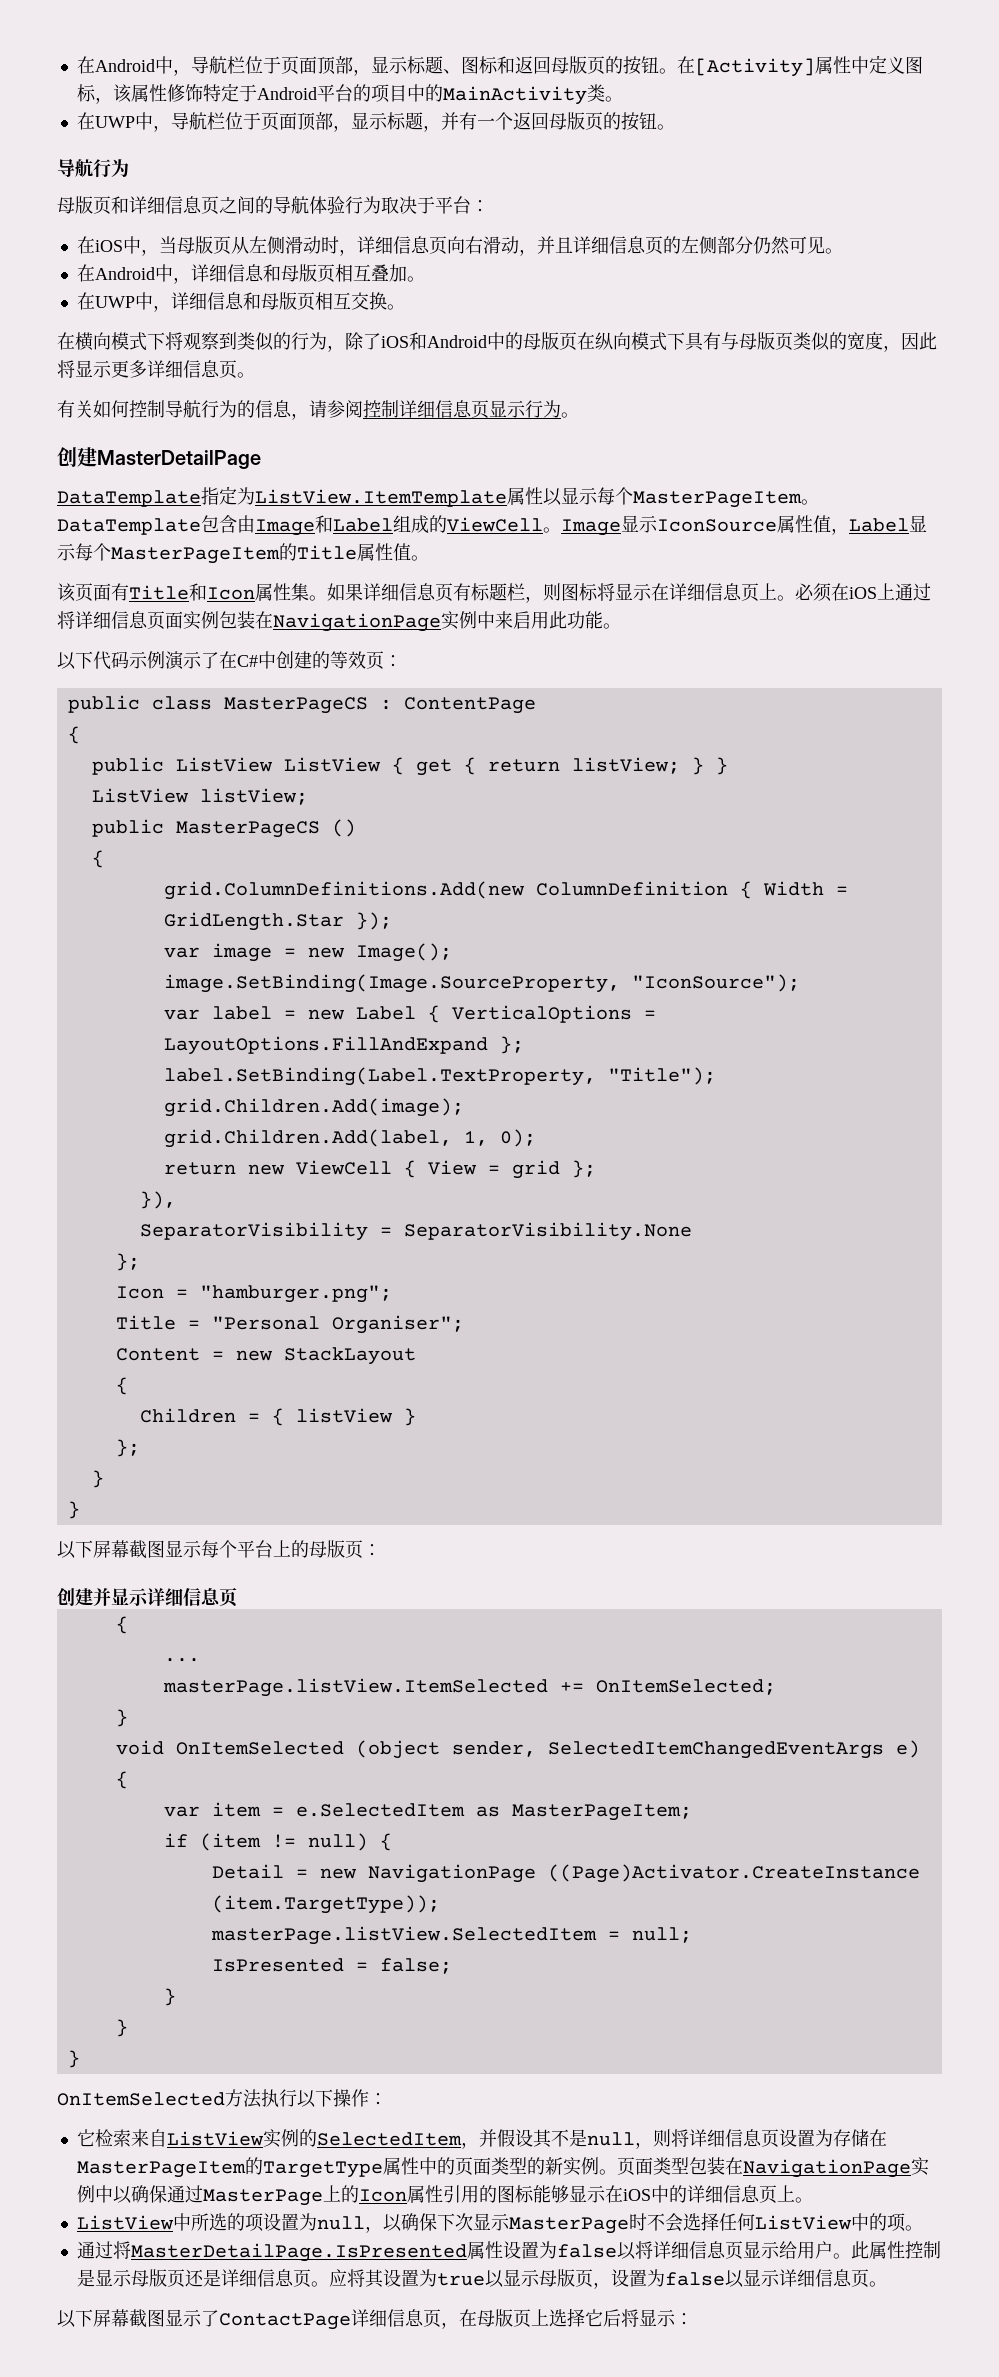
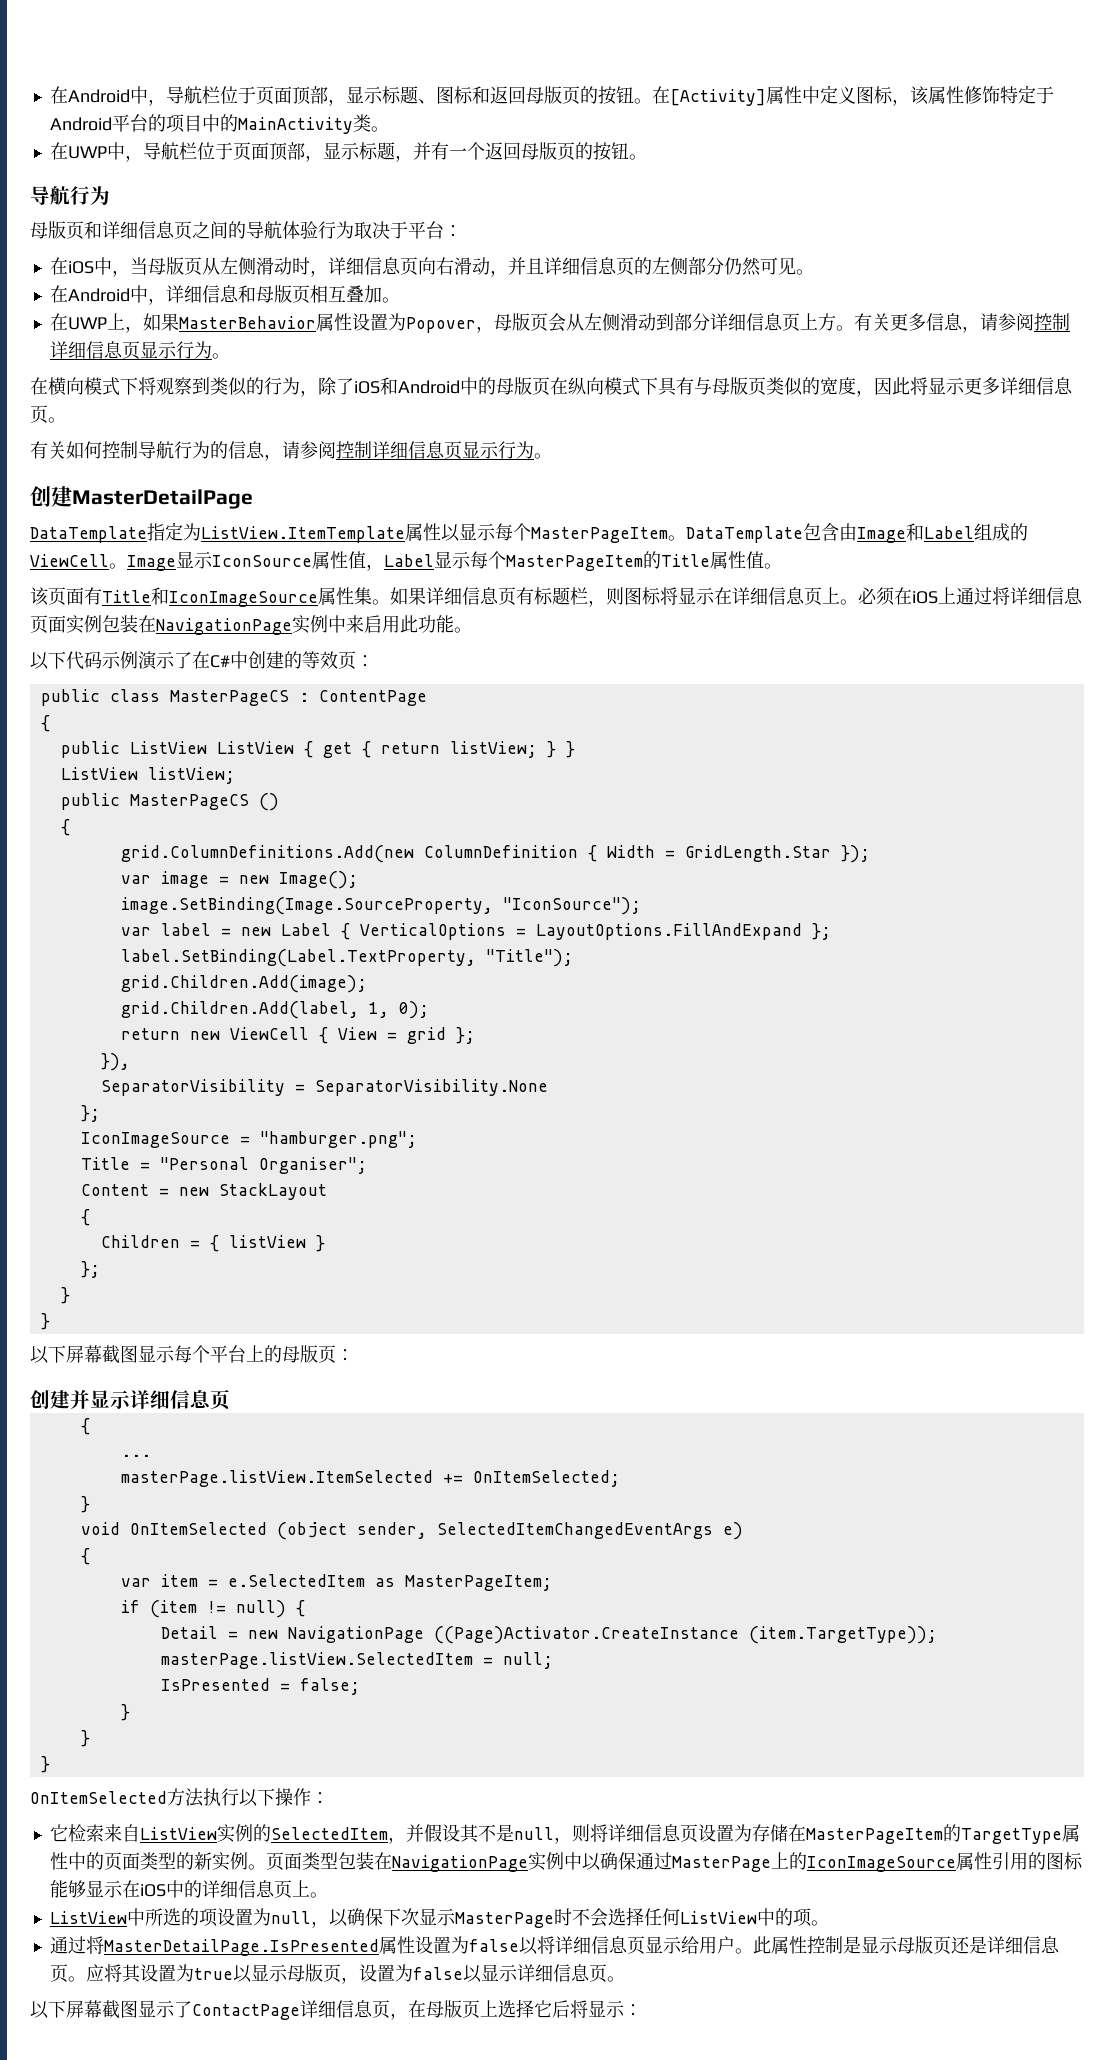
- 在UWP中，详细信息和母版页相互交换。
+ 在UWP上，如果MasterBehavior属性设置为Popover，母版页会从左侧滑动到部分详细信息页上方。有关更多信息，请参阅控制详细信息页显示行为。
- 该页面有Title和Icon属性集。
+ 该页面有Title和IconImageSource属性集。
- Icon = "hamburger.png";
+ IconImageSource = "hamburger.png";
- 页面类型包装在NavigationPage实例中以确保通过MasterPage上的Icon属性引用的图标能够显示在iOS中的详细信息页上。
+ 页面类型包装在NavigationPage实例中以确保通过MasterPage上的IconImageSource属性引用的图标能够显示在iOS中的详细信息页上。

